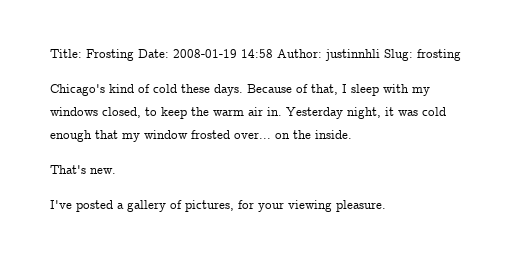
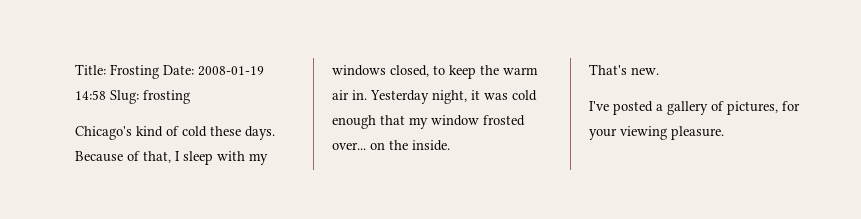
- Title: Frosting Date: 2008-01-19 14:58 Author: justinnhli Slug: frosting
+ Title: Frosting Date: 2008-01-19 14:58 Slug: frosting

